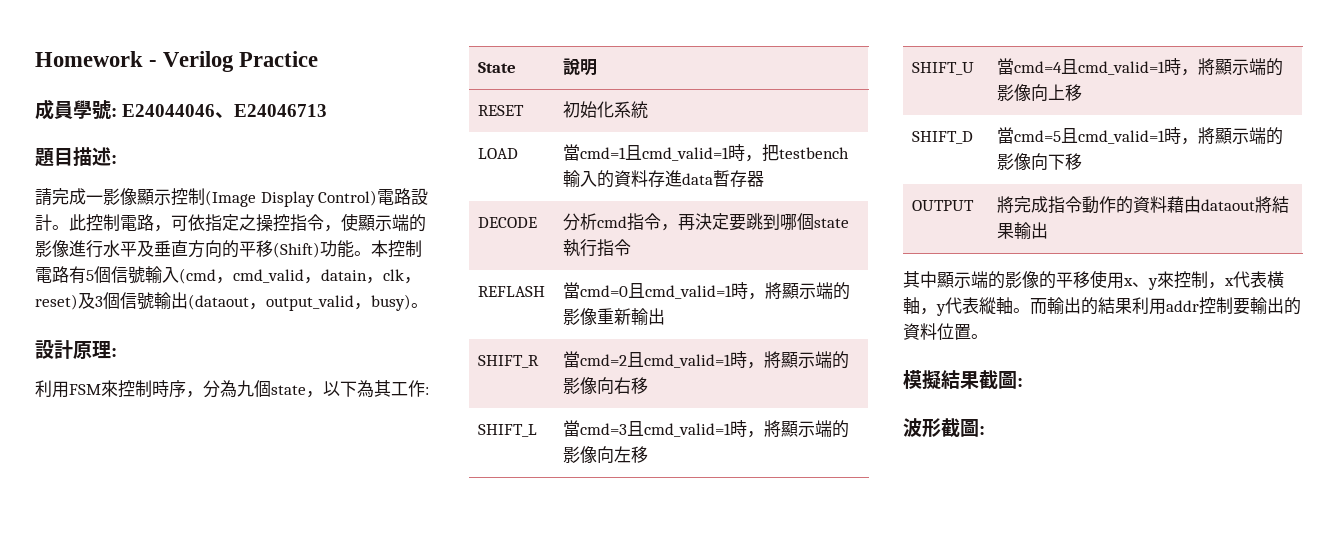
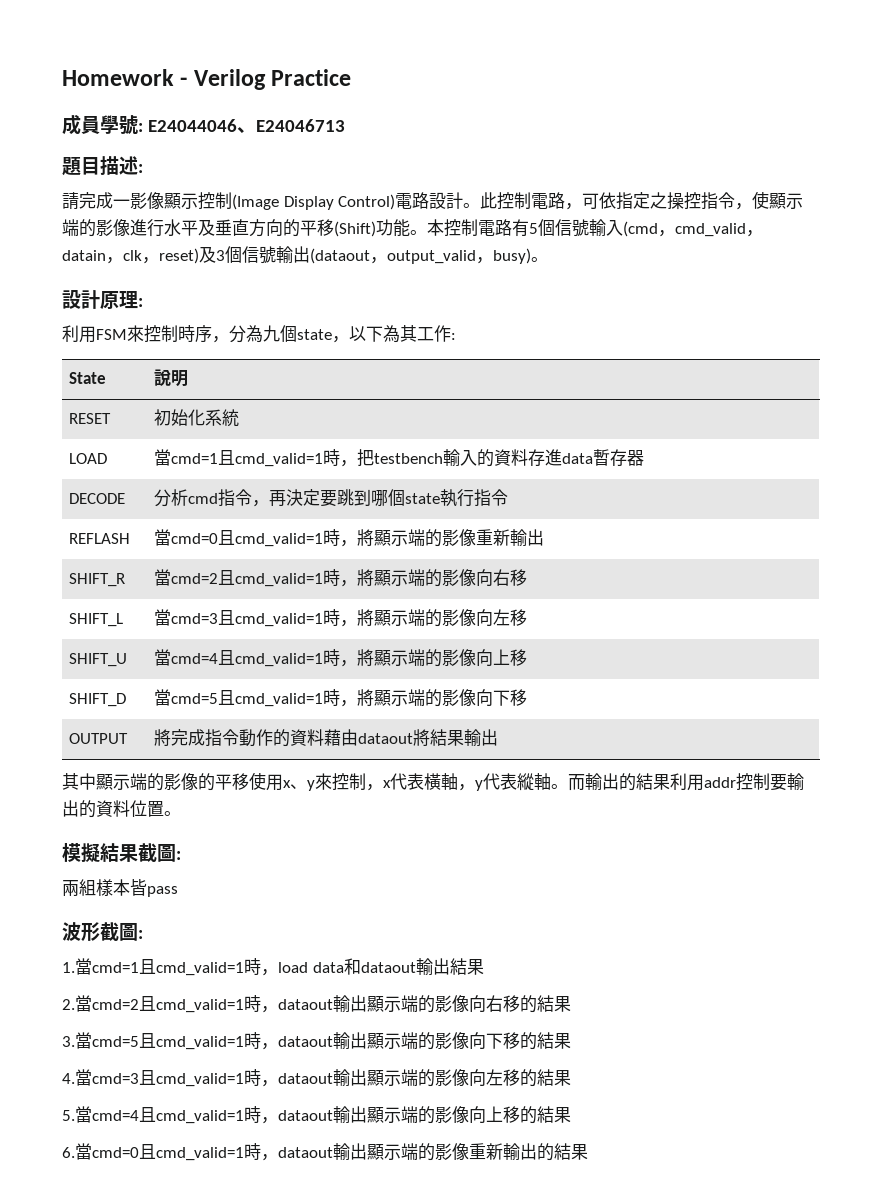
+ 兩組樣本皆pass
+ 1.當cmd=1且cmd_valid=1時，load data和dataout輸出結果
+ 2.當cmd=2且cmd_valid=1時，dataout輸出顯示端的影像向右移的結果
+ 3.當cmd=5且cmd_valid=1時，dataout輸出顯示端的影像向下移的結果
+ 4.當cmd=3且cmd_valid=1時，dataout輸出顯示端的影像向左移的結果
+ 5.當cmd=4且cmd_valid=1時，dataout輸出顯示端的影像向上移的結果
+ 6.當cmd=0且cmd_valid=1時，dataout輸出顯示端的影像重新輸出的結果

